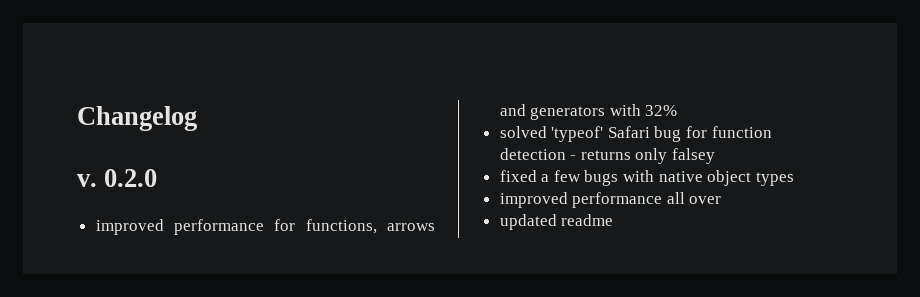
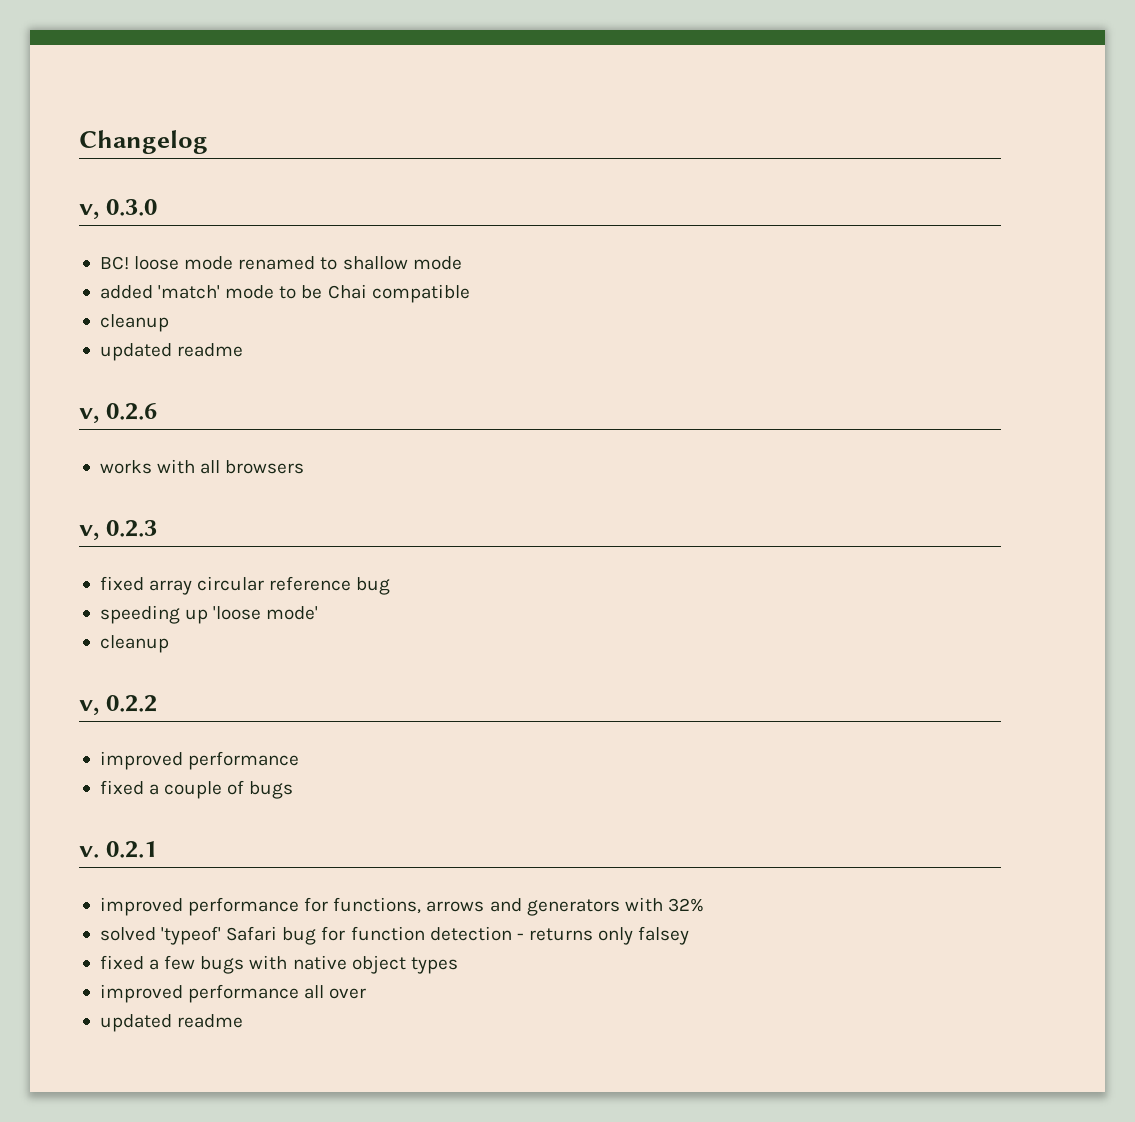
+ v, 0.3.0
+ BC! loose mode renamed to shallow mode
+ added 'match' mode to be Chai compatible
+ cleanup
+ updated readme
+ v, 0.2.6
+ works with all browsers
+ v, 0.2.3
+ fixed array circular reference bug
+ speeding up 'loose mode'
+ cleanup
+ v, 0.2.2
+ improved performance
+ fixed a couple of bugs
- 0.2.0
+ 0.2.1

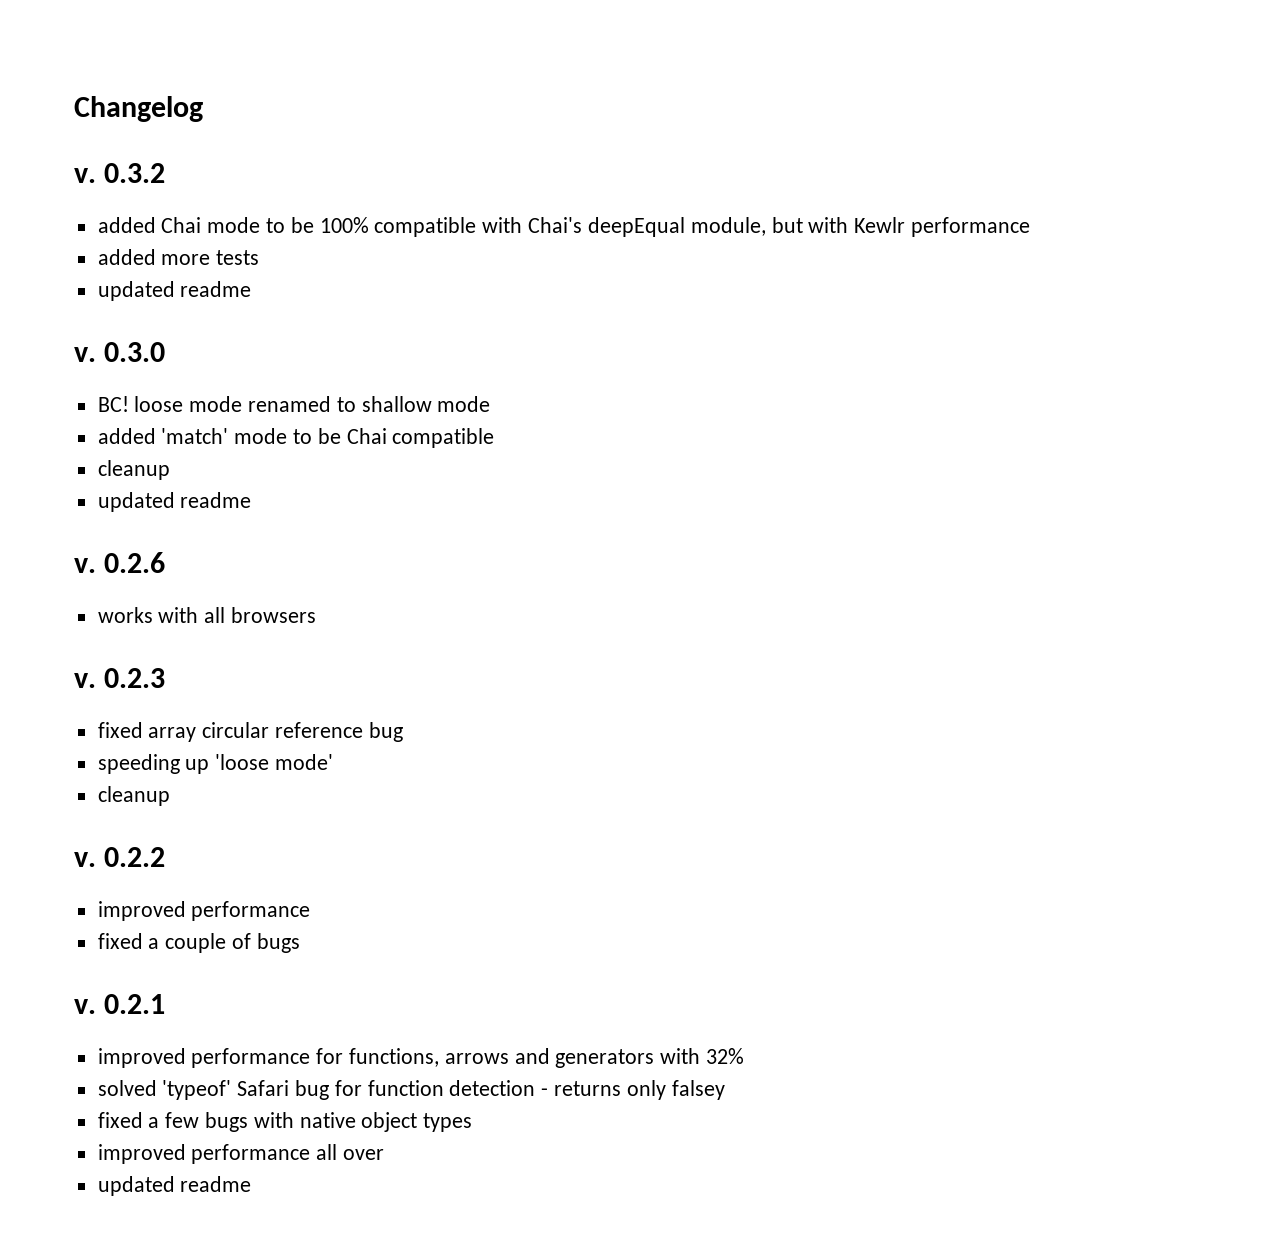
- v, 0.3.0
+ v. 0.3.2
+ added Chai mode to be 100% compatible with Chai's deepEqual module, but with Kewlr performance
+ added more tests
+ updated readme
+ v. 0.3.0
- v, 0.2.6
+ v. 0.2.6
- v, 0.2.3
+ v. 0.2.3
- v, 0.2.2
+ v. 0.2.2

